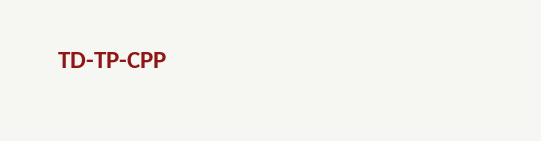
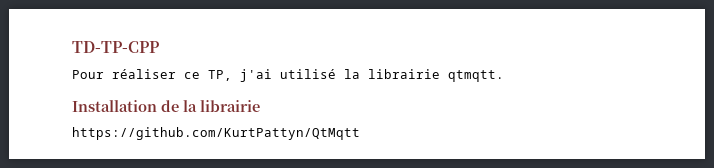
+ Pour réaliser ce TP, j'ai utilisé la librairie qtmqtt.
+ Installation de la librairie
+ https://github.com/KurtPattyn/QtMqtt

